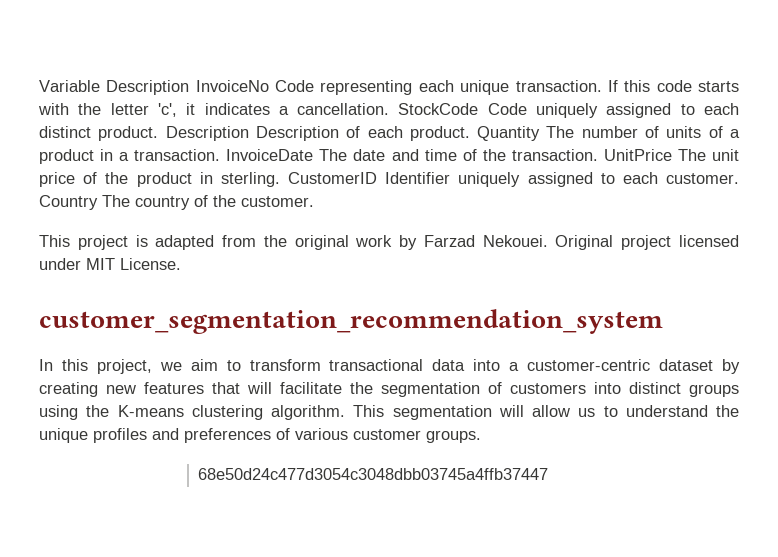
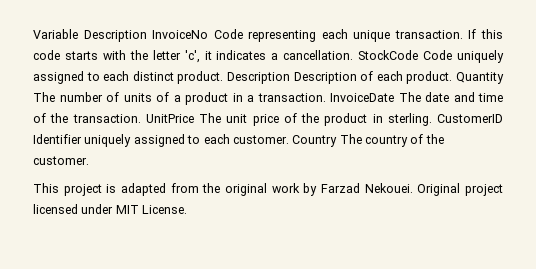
- customer_segmentation_recommendation_system
- In this project, we aim to transform transactional data into a customer-centric dataset by creating new features that will facilitate the segmentation of customers into distinct groups using the K-means clustering algorithm. This segmentation will allow us to understand the unique profiles and preferences of various customer groups.
- 68e50d24c477d3054c3048dbb03745a4ffb37447

